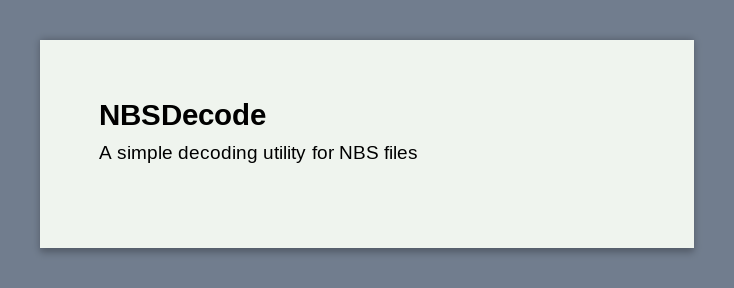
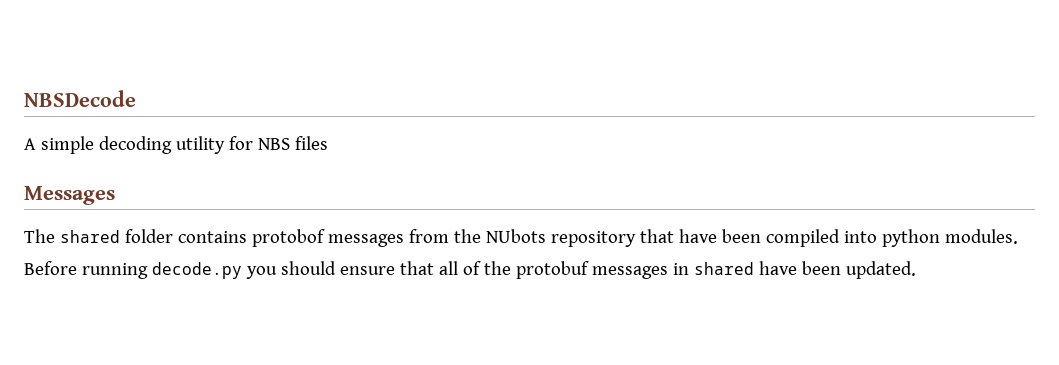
+ Messages
+ The shared folder contains protobof messages from the NUbots repository that have been compiled into python modules. Before running decode.py you should ensure that all of the protobuf messages in shared have been updated.

